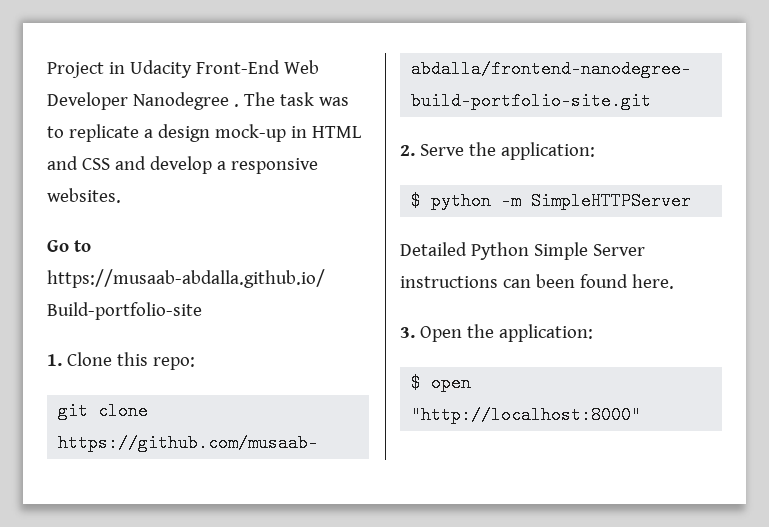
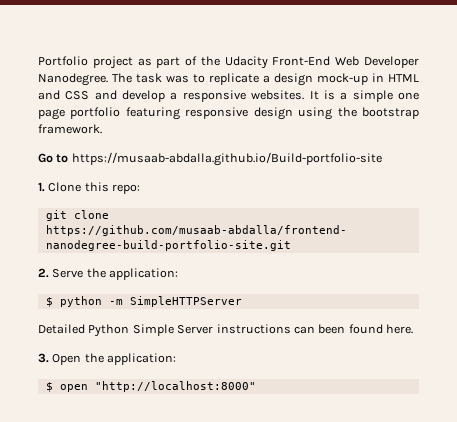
- Project in Udacity Front-End Web Developer Nanodegree .
+ Portfolio project as part of the Udacity Front-End Web Developer Nanodegree.
+ It is a simple one page portfolio featuring responsive design using the bootstrap framework.

